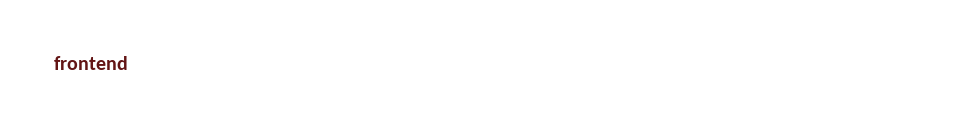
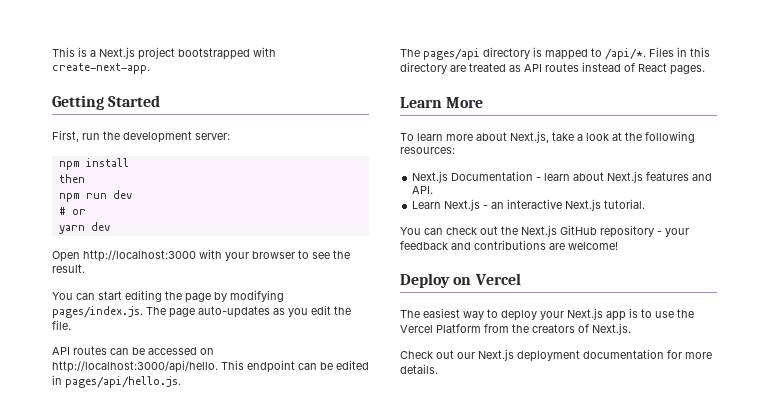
- frontend
+ This is a Next.js project bootstrapped with create-next-app.
+ Getting Started
+ First, run the development server:
+ npm install
+ then
+ npm run dev
+ # or
+ yarn dev
+ Open http://localhost:3000 with your browser to see the result.
+ You can start editing the page by modifying pages/index.js. The page auto-updates as you edit the file.
+ API routes can be accessed on http://localhost:3000/api/hello. This endpoint can be edited in pages/api/hello.js.
+ The pages/api directory is mapped to /api/*. Files in this directory are treated as API routes instead of React pages.
+ Learn More
+ To learn more about Next.js, take a look at the following resources:
+ Next.js Documentation - learn about Next.js features and API.
+ Learn Next.js - an interactive Next.js tutorial.
+ You can check out the Next.js GitHub repository - your feedback and contributions are welcome!
+ Deploy on Vercel
+ The easiest way to deploy your Next.js app is to use the Vercel Platform from the creators of Next.js.
+ Check out our Next.js deployment documentation for more details.

